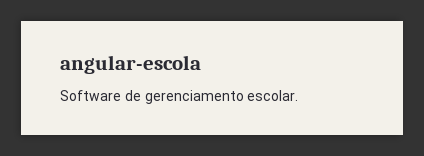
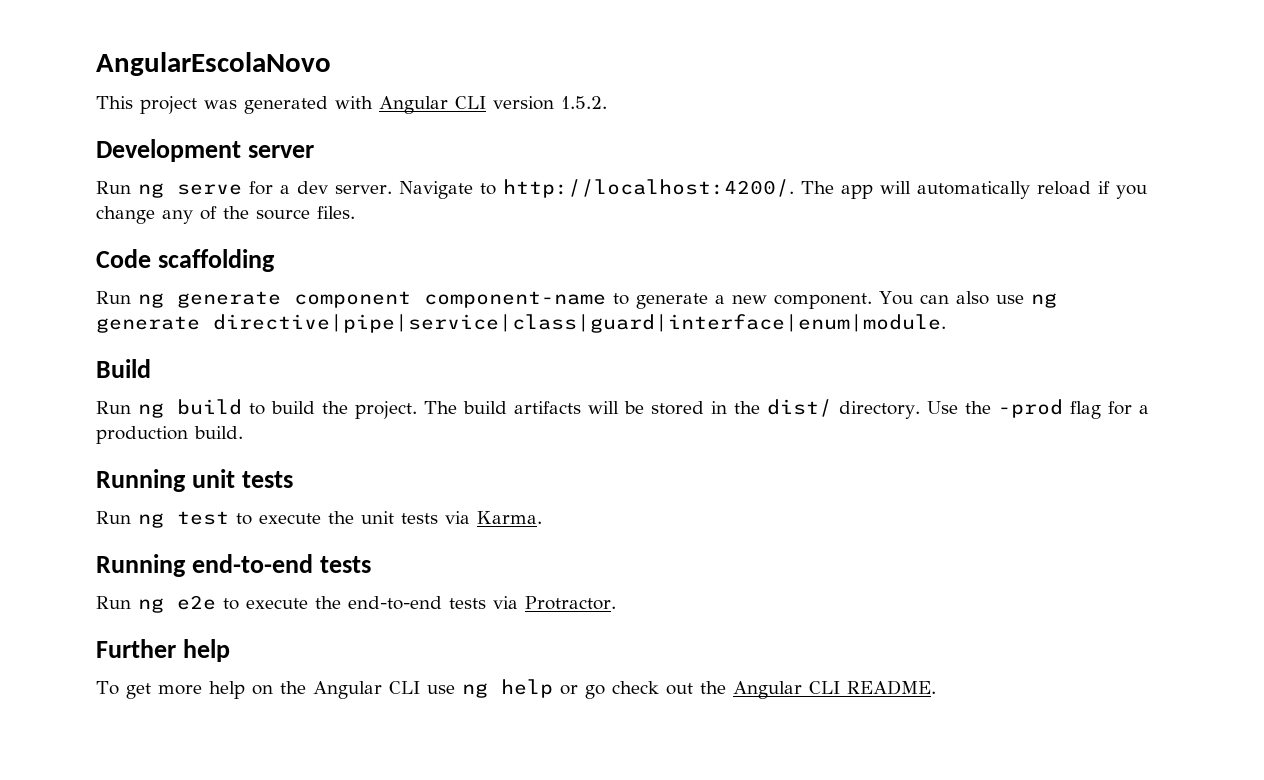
- angular-escola
- Software de gerenciamento escolar.
+ AngularEscolaNovo
+ This project was generated with Angular CLI version 1.5.2.
+ Development server
+ Run ng serve for a dev server. Navigate to http://localhost:4200/. The app will automatically reload if you change any of the source files.
+ Code scaffolding
+ Run ng generate component component-name to generate a new component. You can also use ng generate directive|pipe|service|class|guard|interface|enum|module.
+ Build
+ Run ng build to build the project. The build artifacts will be stored in the dist/ directory. Use the -prod flag for a production build.
+ Running unit tests
+ Run ng test to execute the unit tests via Karma.
+ Running end-to-end tests
+ Run ng e2e to execute the end-to-end tests via Protractor.
+ Further help
+ To get more help on the Angular CLI use ng help or go check out the Angular CLI README.

